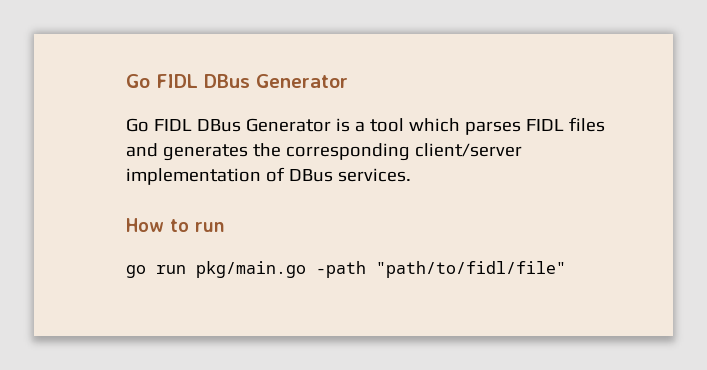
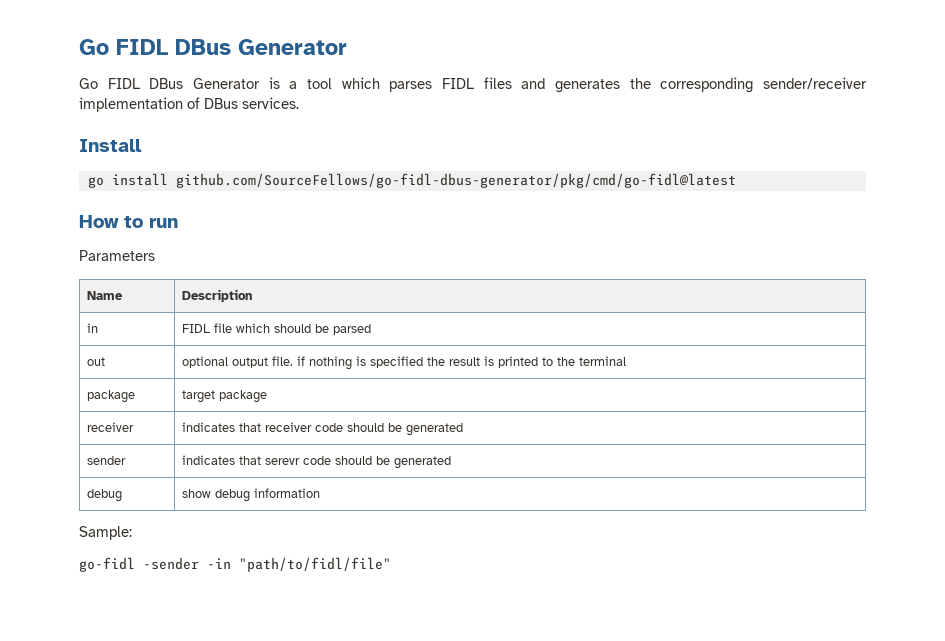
- Go FIDL DBus Generator is a tool which parses FIDL files and generates the corresponding client/server implementation of DBus services.
+ Go FIDL DBus Generator is a tool which parses FIDL files and generates the corresponding sender/receiver implementation of DBus services.
+ Install
+ go install github.com/SourceFellows/go-fidl-dbus-generator/pkg/cmd/go-fidl@latest
- go run pkg/main.go -path "path/to/fidl/file"
+ Parameters
+ Name | Description
+ in | FIDL file which should be parsed
+ out | optional output file. if nothing is specified the result is printed to the terminal
+ package | target package
+ receiver | indicates that receiver code should be generated
+ sender | indicates that serevr code should be generated
+ debug | show debug information
+ Sample:
+ go-fidl -sender -in "path/to/fidl/file"

